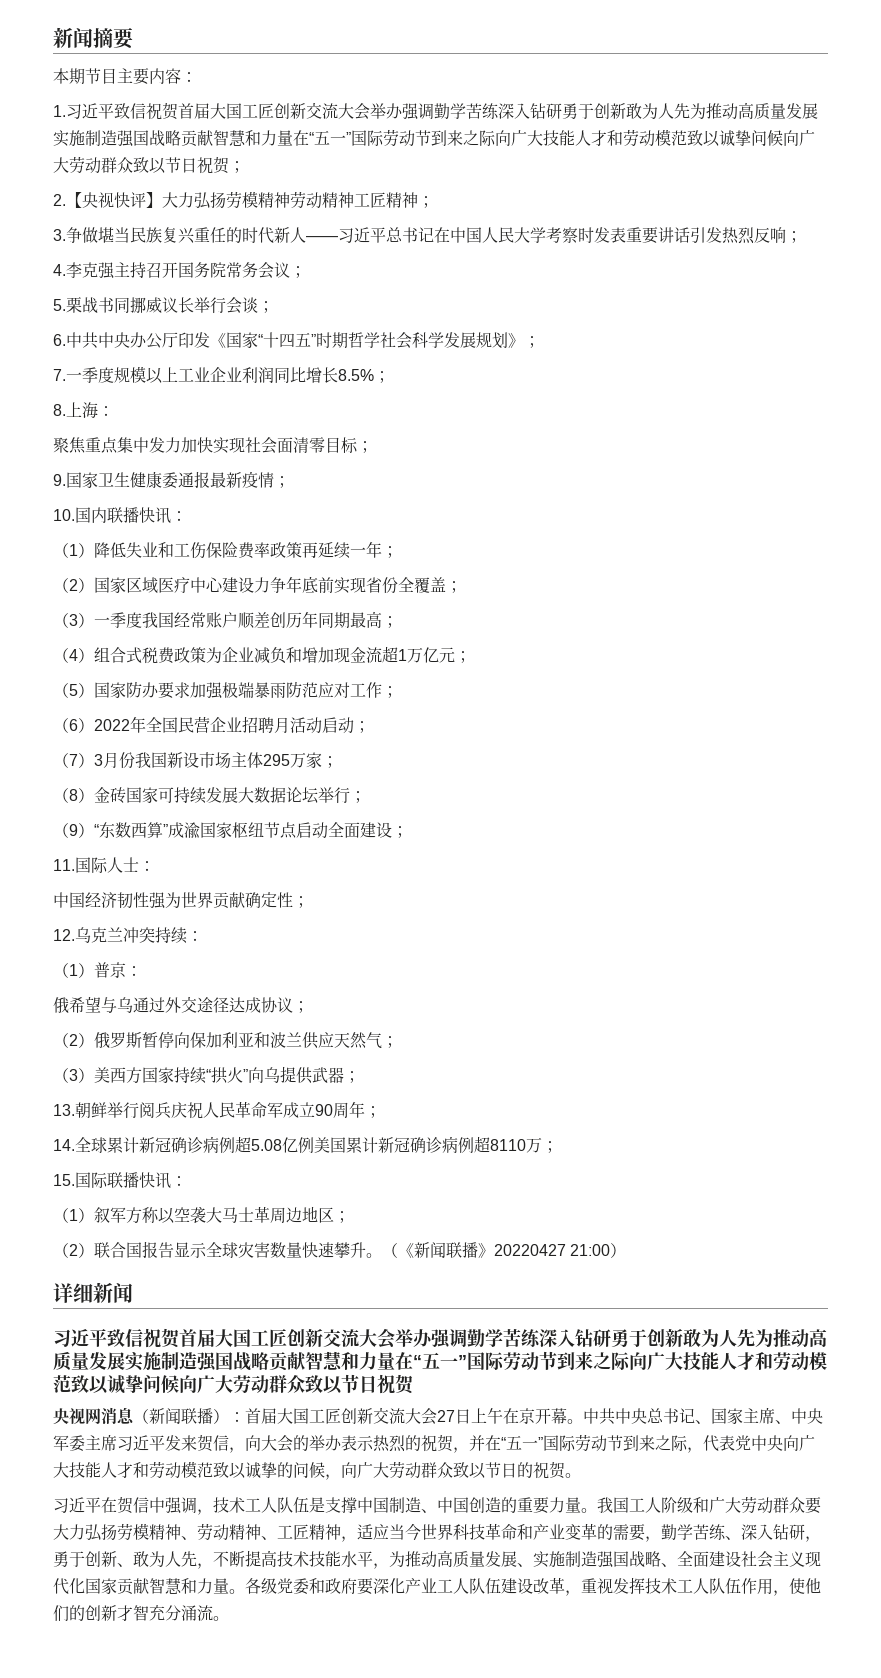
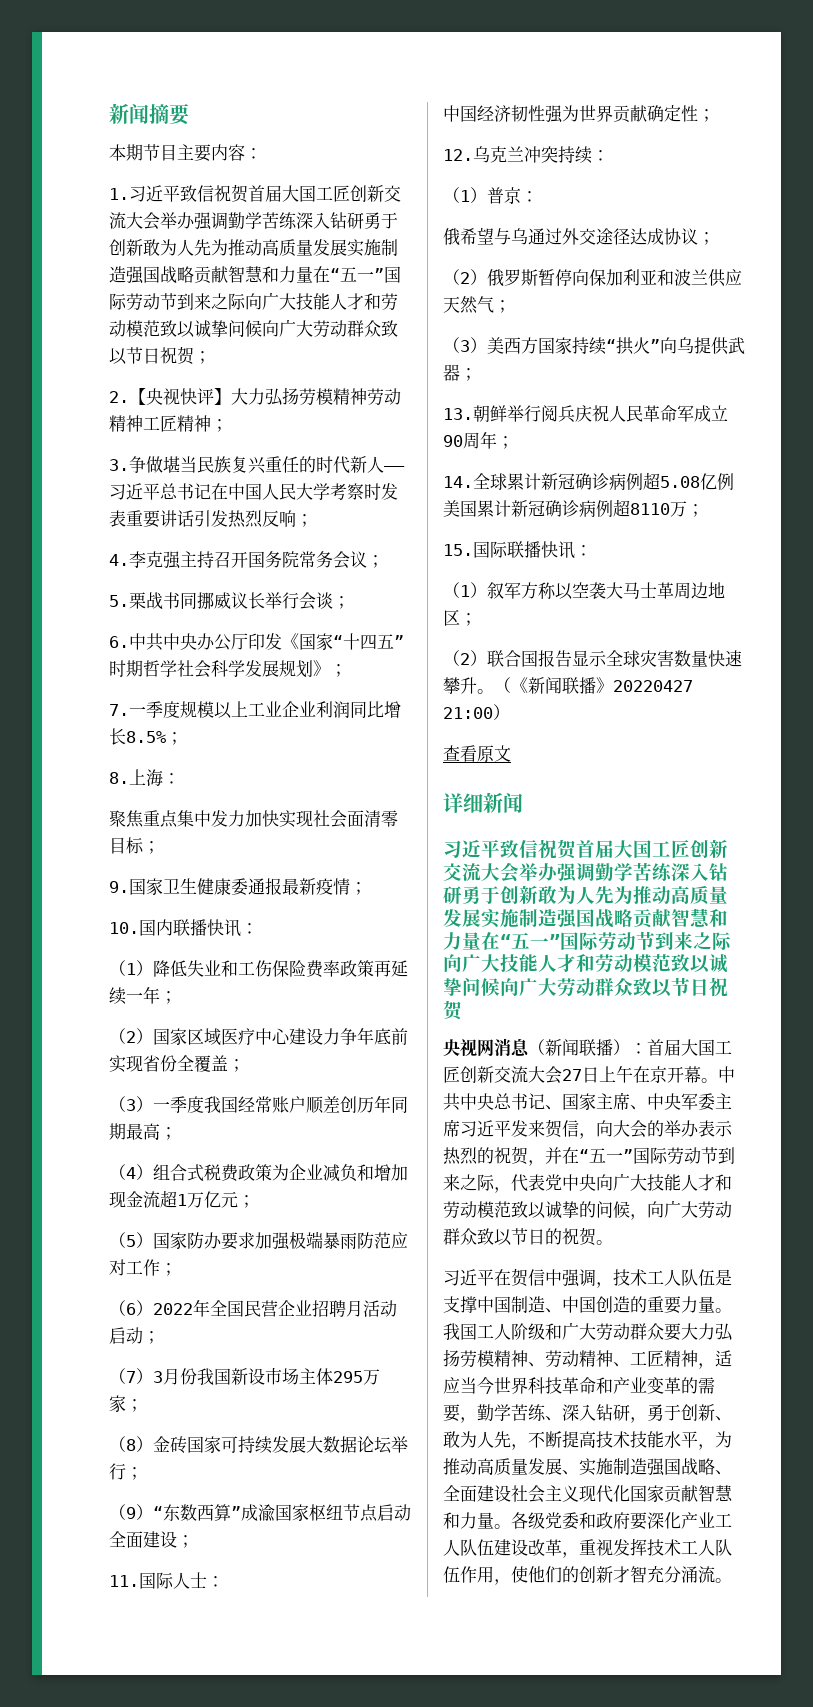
+ 查看原文

